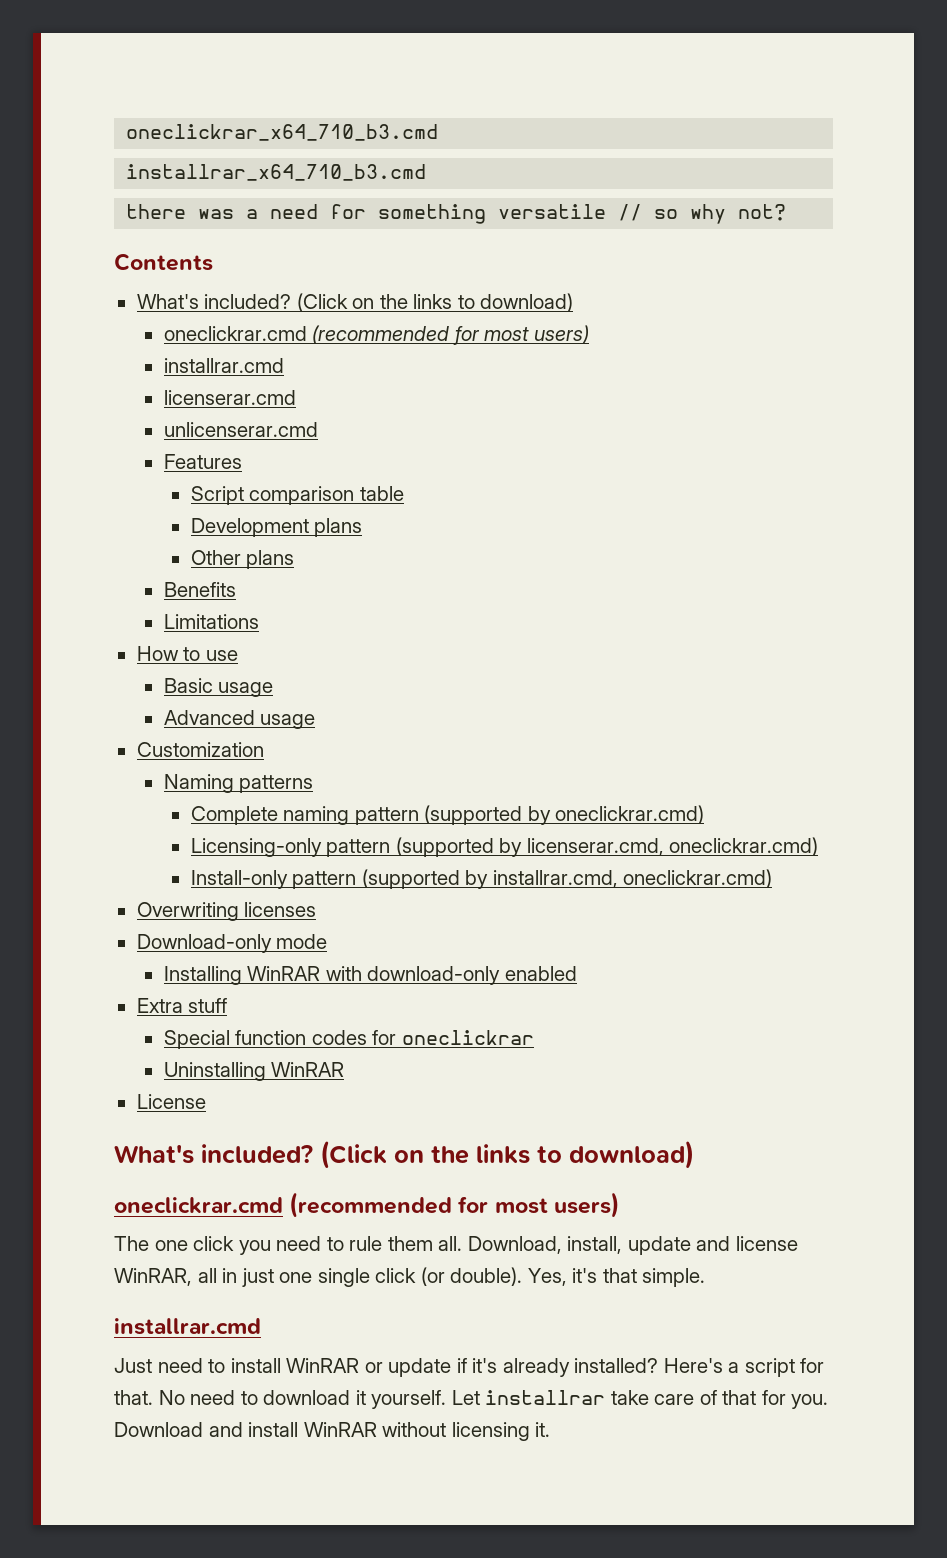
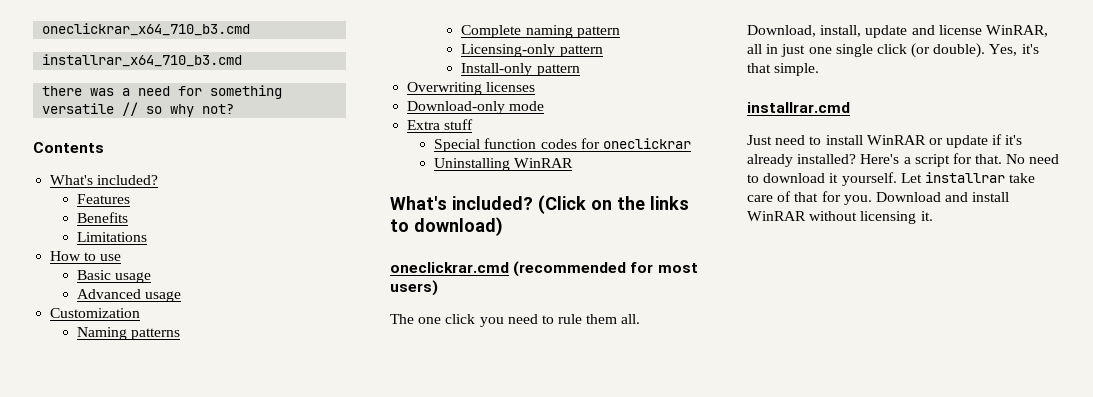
  Contents
- What's included? (Click on the links to download)
- oneclickrar.cmd (recommended for most users)
- installrar.cmd
- licenserar.cmd
- unlicenserar.cmd
+ What's included?
  Features
- Script comparison table
- Development plans
- Other plans
- Complete naming pattern (supported by oneclickrar.cmd)
+ Complete naming pattern
- Licensing-only pattern (supported by licenserar.cmd, oneclickrar.cmd)
- Install-only pattern (supported by installrar.cmd, oneclickrar.cmd)
+ Licensing-only pattern
+ Install-only pattern
- Installing WinRAR with download-only enabled
- License

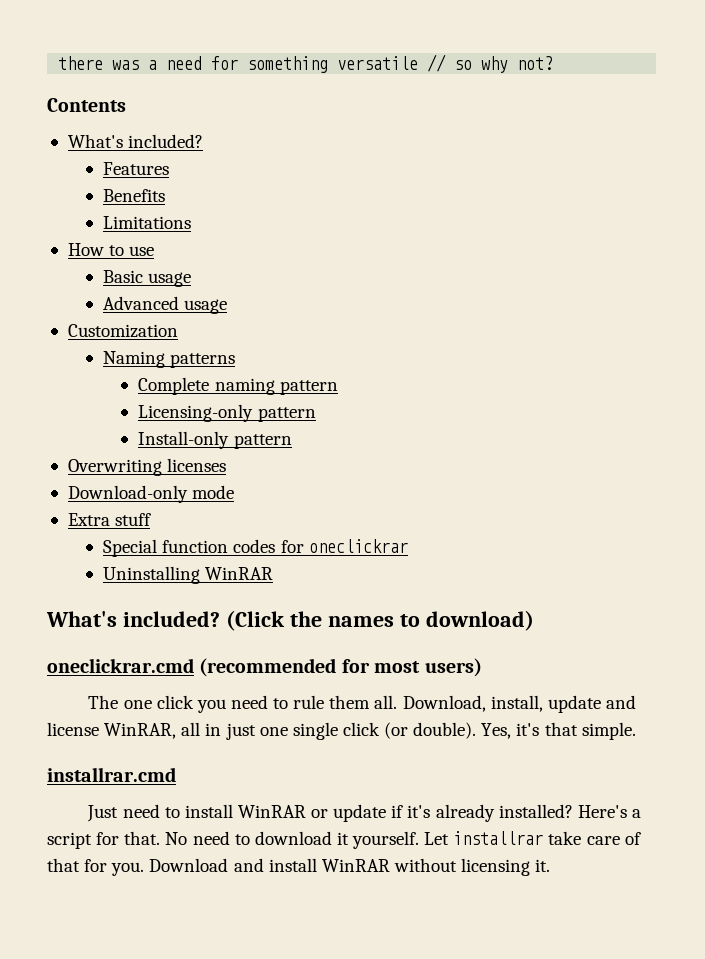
- oneclickrar_x64_710_b3.cmd
- installrar_x64_710_b3.cmd
- (Click on the links to download)
+ (Click the names to download)

